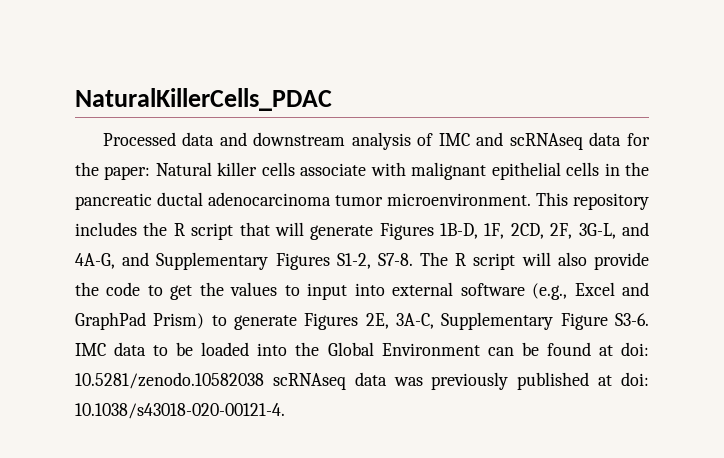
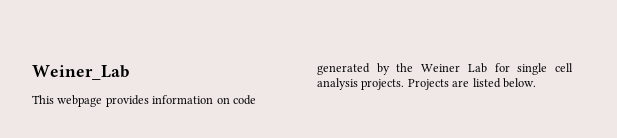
- NaturalKillerCells_PDAC
- Processed data and downstream analysis of IMC and scRNAseq data for the paper: Natural killer cells associate with malignant epithelial cells in the pancreatic ductal adenocarcinoma tumor microenvironment. This repository includes the R script that will generate Figures 1B-D, 1F, 2CD, 2F, 3G-L, and 4A-G, and Supplementary Figures S1-2, S7-8. The R script will also provide the code to get the values to input into external software (e.g., Excel and GraphPad Prism) to generate Figures 2E, 3A-C, Supplementary Figure S3-6. IMC data to be loaded into the Global Environment can be found at doi: 10.5281/zenodo.10582038 scRNAseq data was previously published at doi: 10.1038/s43018-020-00121-4.
+ Weiner_Lab
+ This webpage provides information on code generated by the Weiner Lab for single cell analysis projects. Projects are listed below.

